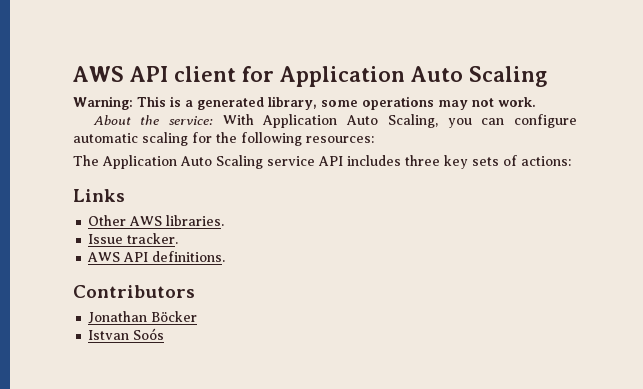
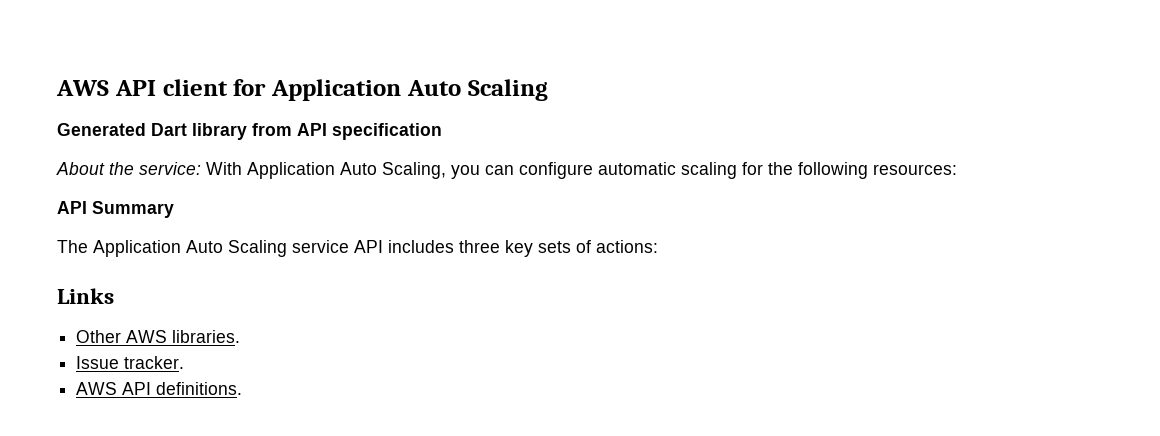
- Warning: This is a generated library, some operations may not work.
+ Generated Dart library from API specification
+ API Summary
- Contributors
- Jonathan Böcker
- Istvan Soós

